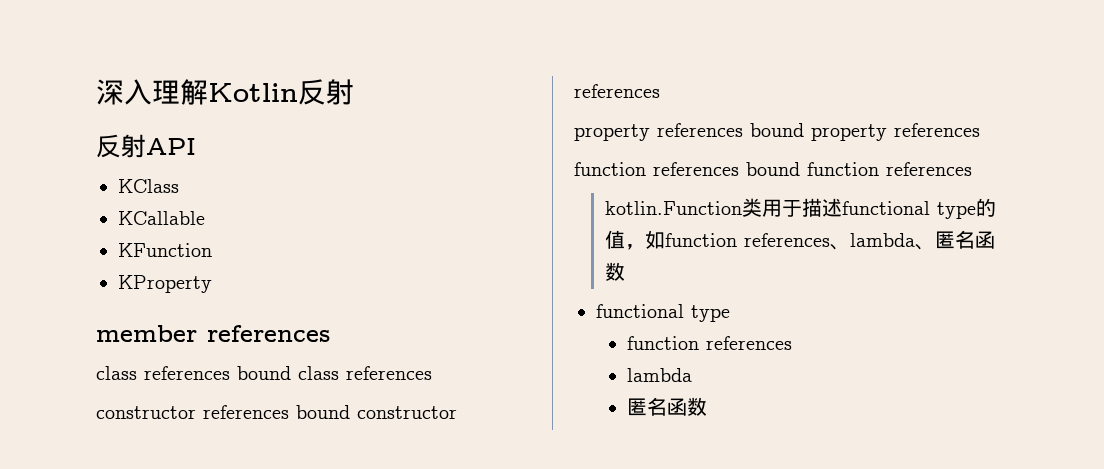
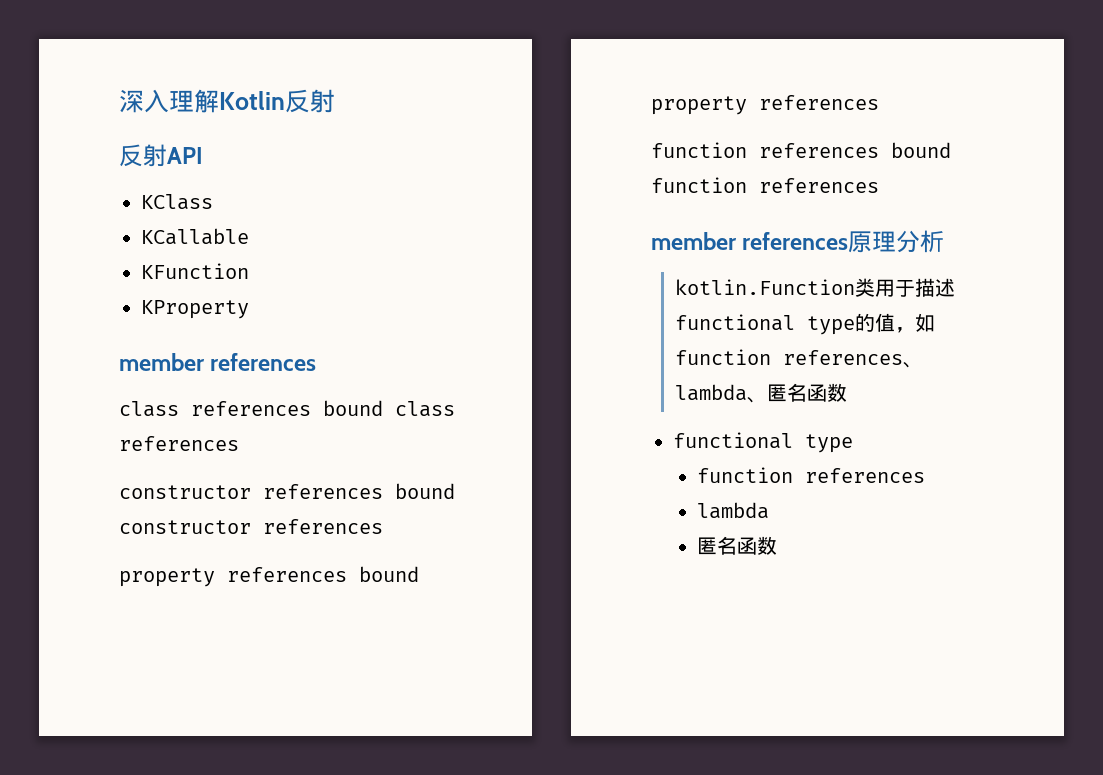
+ member references原理分析

